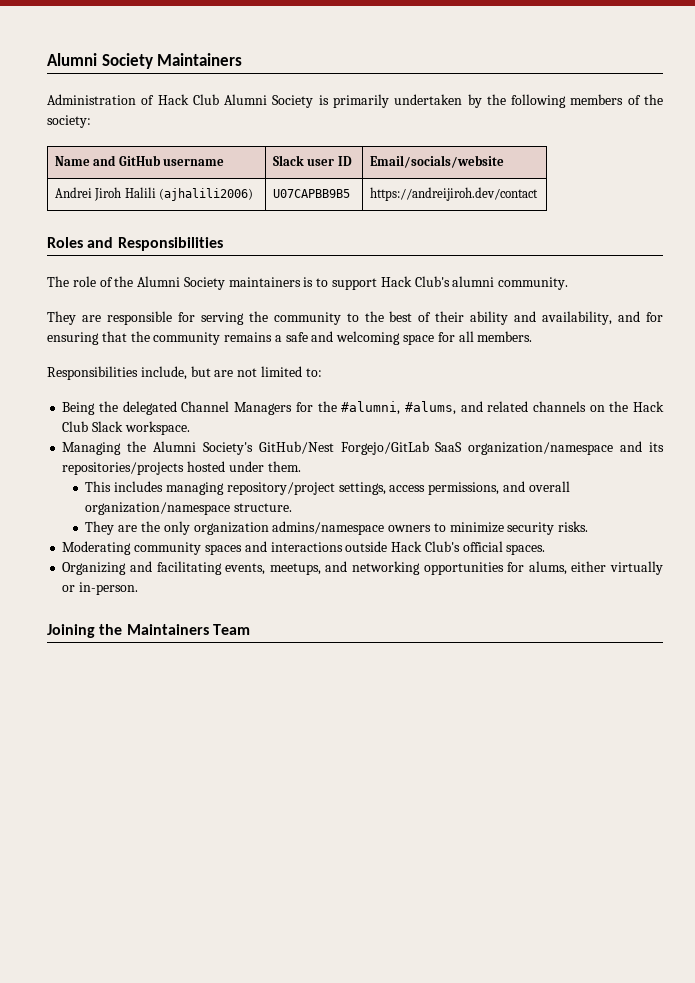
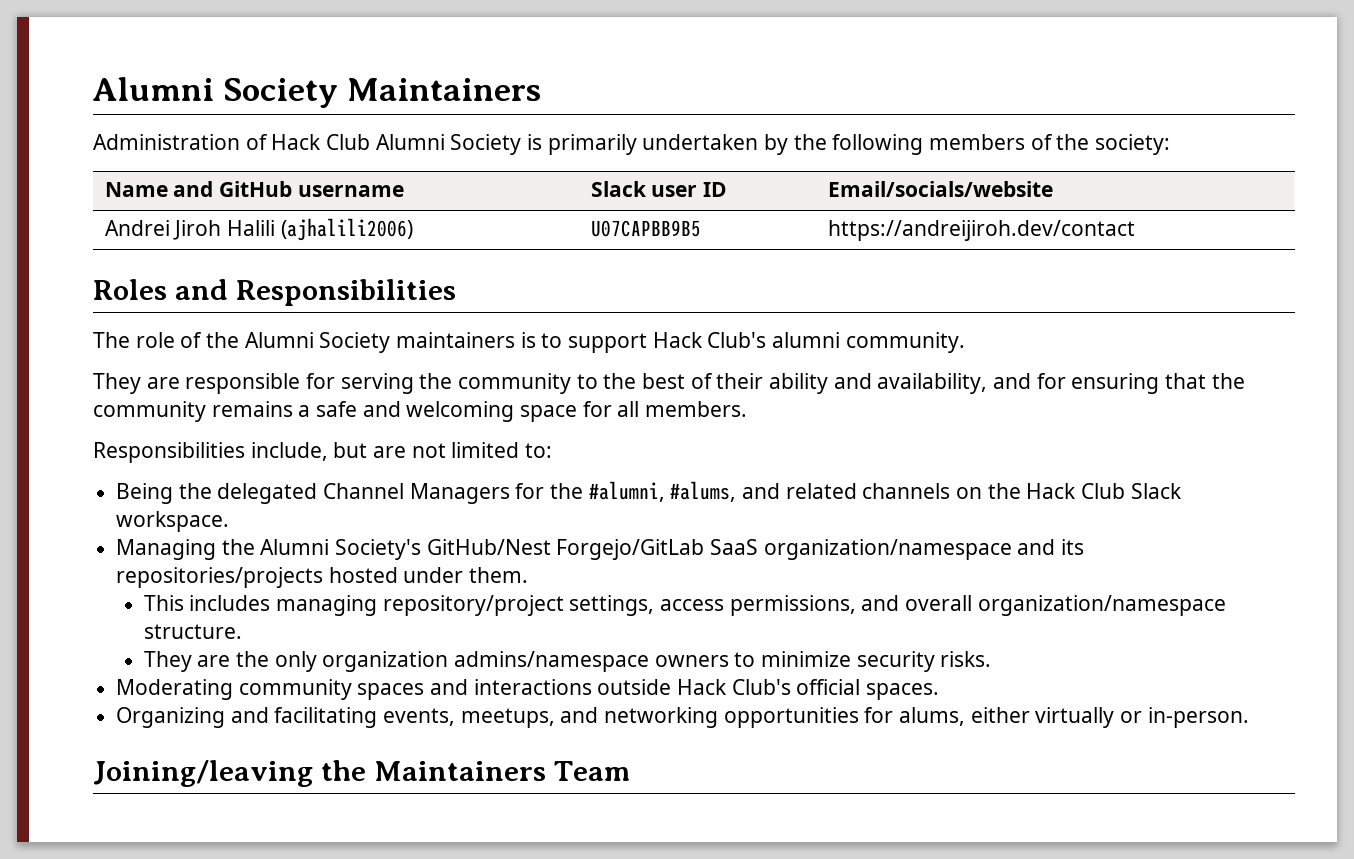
- Joining the Maintainers Team
+ Joining/leaving the Maintainers Team

